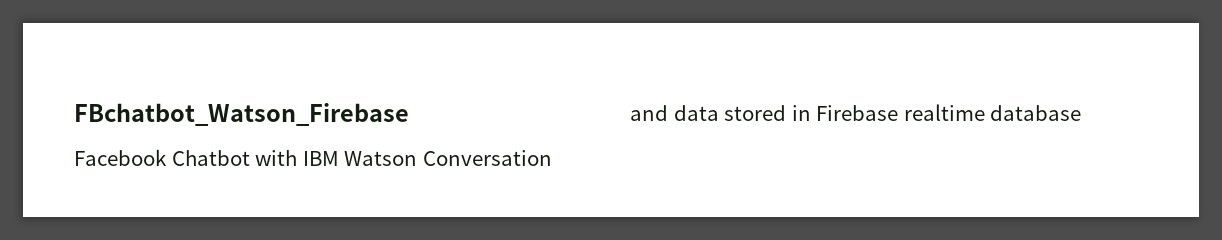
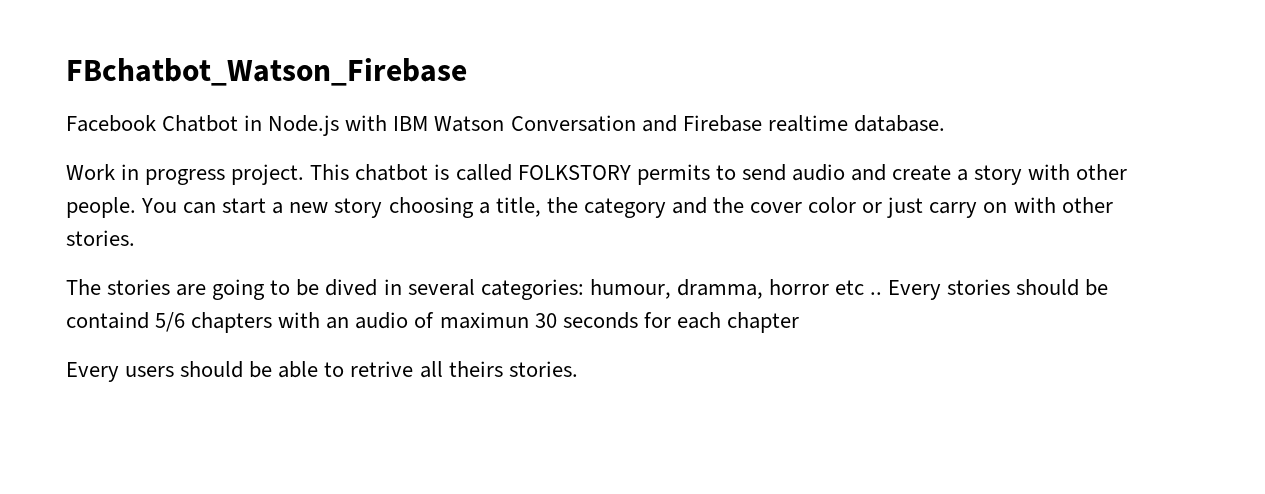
- Facebook Chatbot with IBM Watson Conversation and data stored in Firebase realtime database
+ Facebook Chatbot in Node.js with IBM Watson Conversation and Firebase realtime database.
+ Work in progress project. This chatbot is called FOLKSTORY permits to send audio and create a story with other people. You can start a new story choosing a title, the category and the cover color or just carry on with other stories.
+ The stories are going to be dived in several categories: humour, dramma, horror etc .. Every stories should be containd 5/6 chapters with an audio of maximun 30 seconds for each chapter
+ Every users should be able to retrive all theirs stories.

